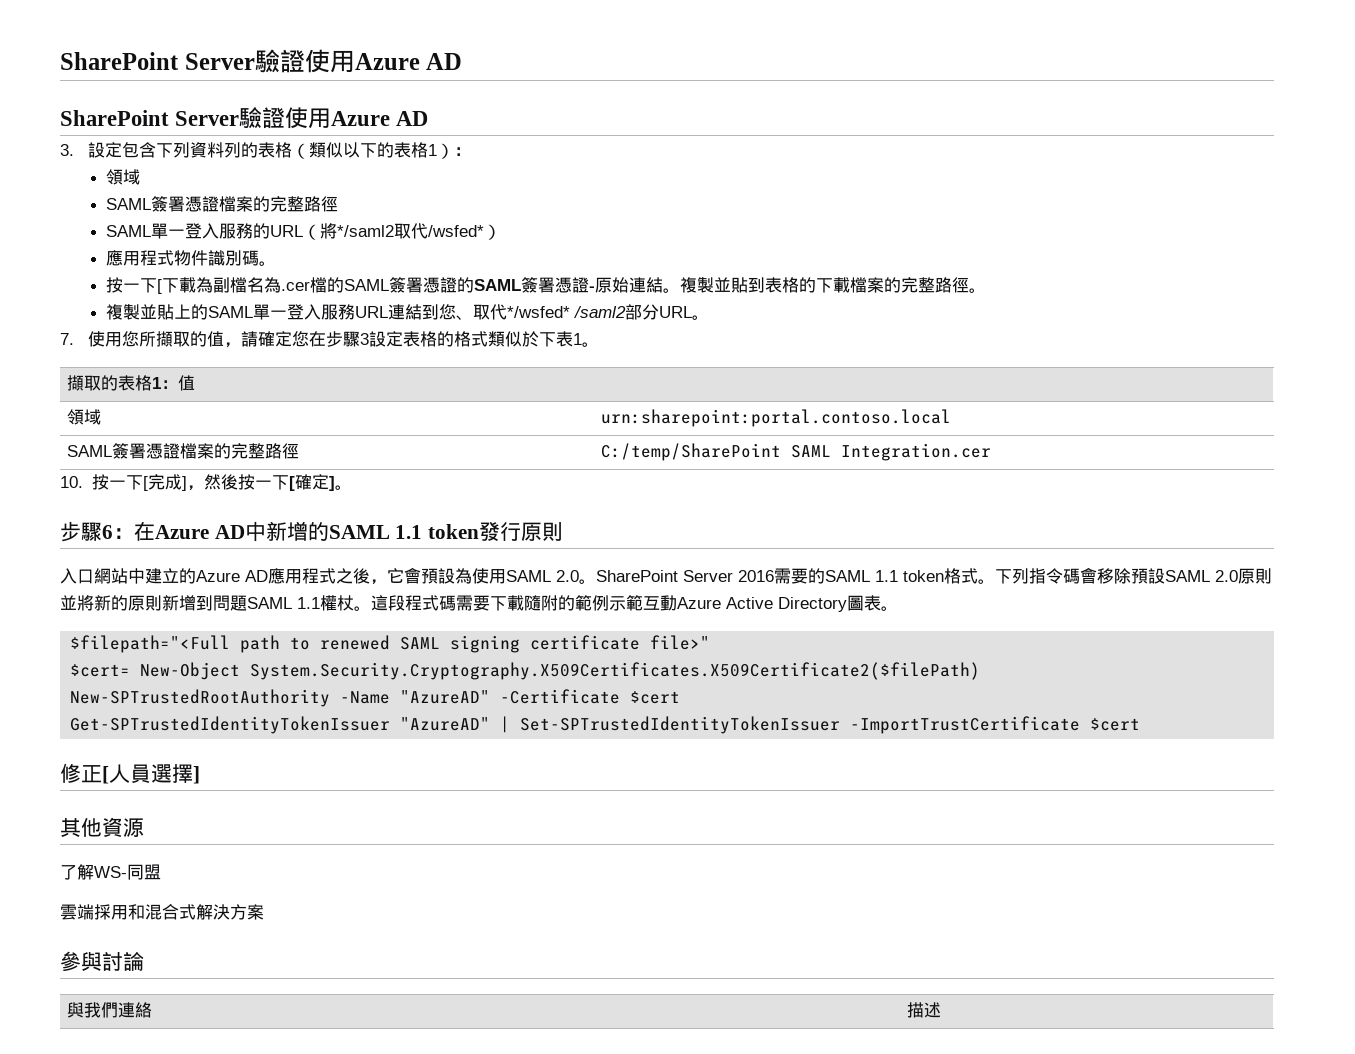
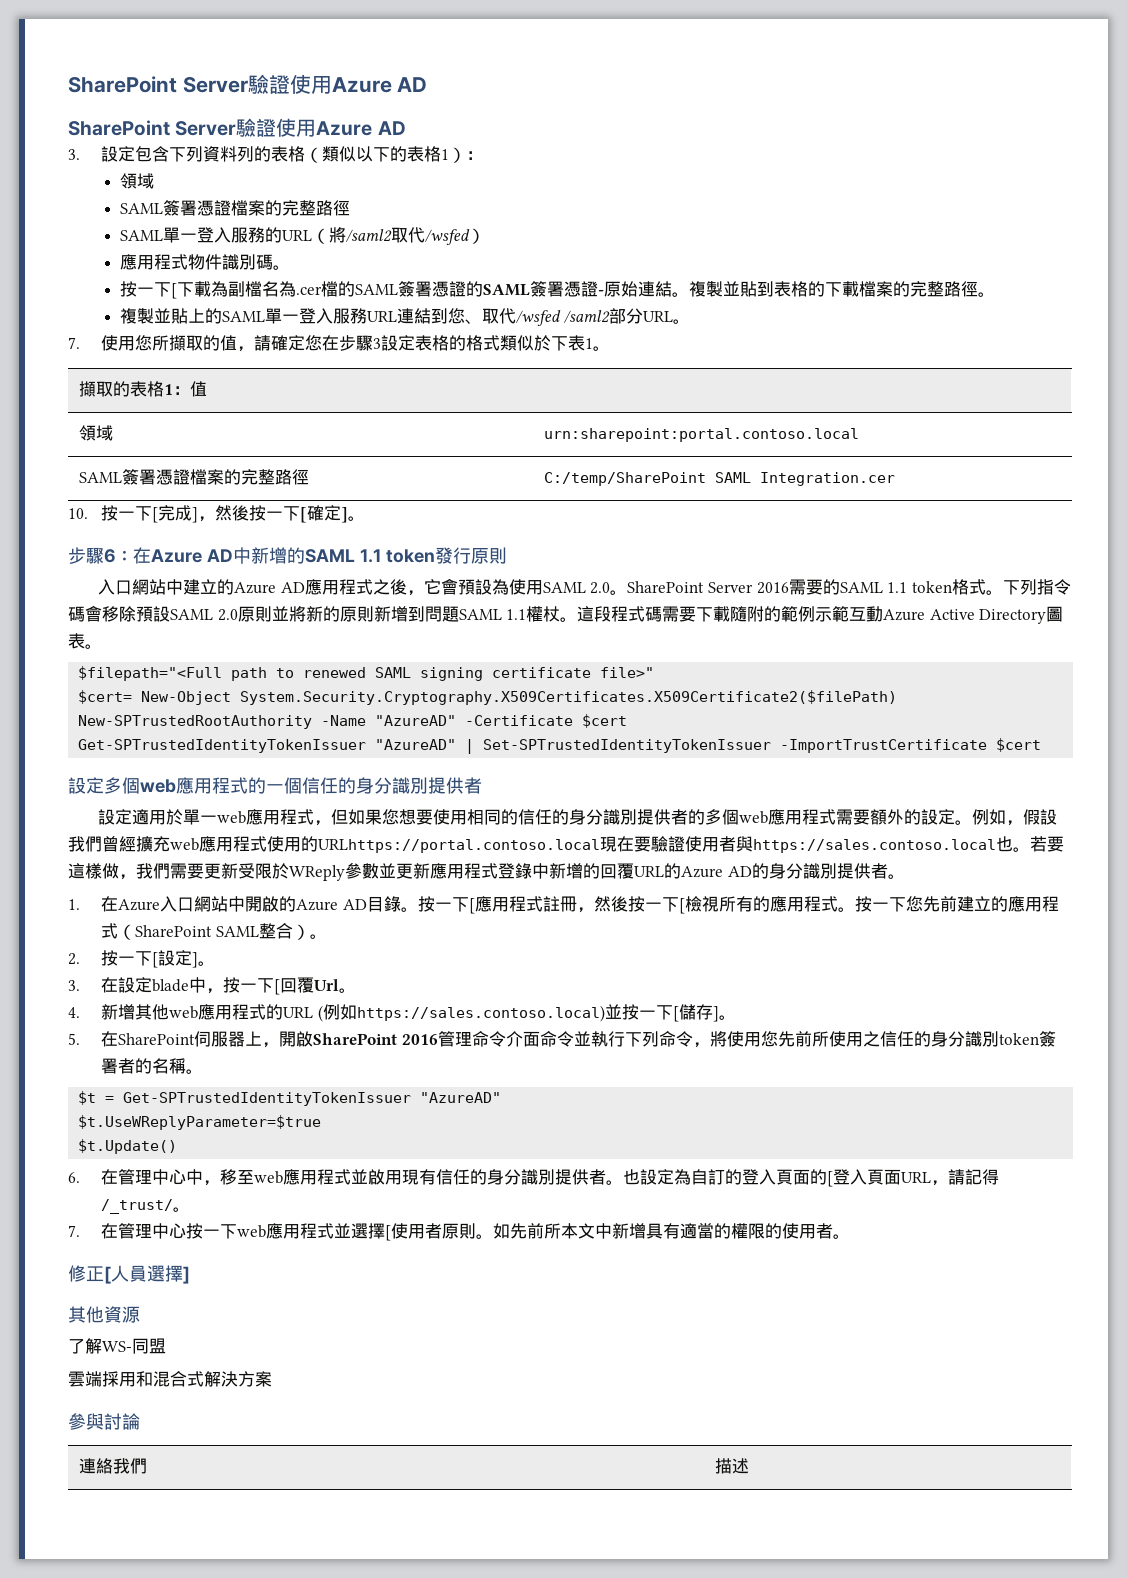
- SAML單一登入服務的URL（將*/saml2取代/wsfed*）
+ SAML單一登入服務的URL（將/saml2取代/wsfed）
- 複製並貼上的SAML單一登入服務URL連結到您、取代*/wsfed* /saml2部分URL。
+ 複製並貼上的SAML單一登入服務URL連結到您、取代/wsfed /saml2部分URL。
+ 設定多個web應用程式的一個信任的身分識別提供者
+ 設定適用於單一web應用程式，但如果您想要使用相同的信任的身分識別提供者的多個web應用程式需要額外的設定。例如，假設我們曾經擴充web應用程式使用的URLhttps://portal.contoso.local現在要驗證使用者與https://sales.contoso.local也。若要這樣做，我們需要更新受限於WReply參數並更新應用程式登錄中新增的回覆URL的Azure AD的身分識別提供者。
+ 1.在Azure入口網站中開啟的Azure AD目錄。按一下[應用程式註冊，然後按一下[檢視所有的應用程式。按一下您先前建立的應用程式（SharePoint SAML整合）。
+ 2.按一下[設定]。
+ 3.在設定blade中，按一下[回覆Url。
+ 4.新增其他web應用程式的URL (例如https://sales.contoso.local)並按一下[儲存]。
+ 5.在SharePoint伺服器上，開啟SharePoint 2016管理命令介面命令並執行下列命令，將使用您先前所使用之信任的身分識別token簽署者的名稱。
+ $t = Get-SPTrustedIdentityTokenIssuer "AzureAD"
+ $t.UseWReplyParameter=$true
+ $t.Update()
+ 6.在管理中心中，移至web應用程式並啟用現有信任的身分識別提供者。也設定為自訂的登入頁面的[登入頁面URL，請記得/_trust/。
+ 7.在管理中心按一下web應用程式並選擇[使用者原則。如先前所本文中新增具有適當的權限的使用者。
- 與我們連絡 | 描述
+ 連絡我們 | 描述

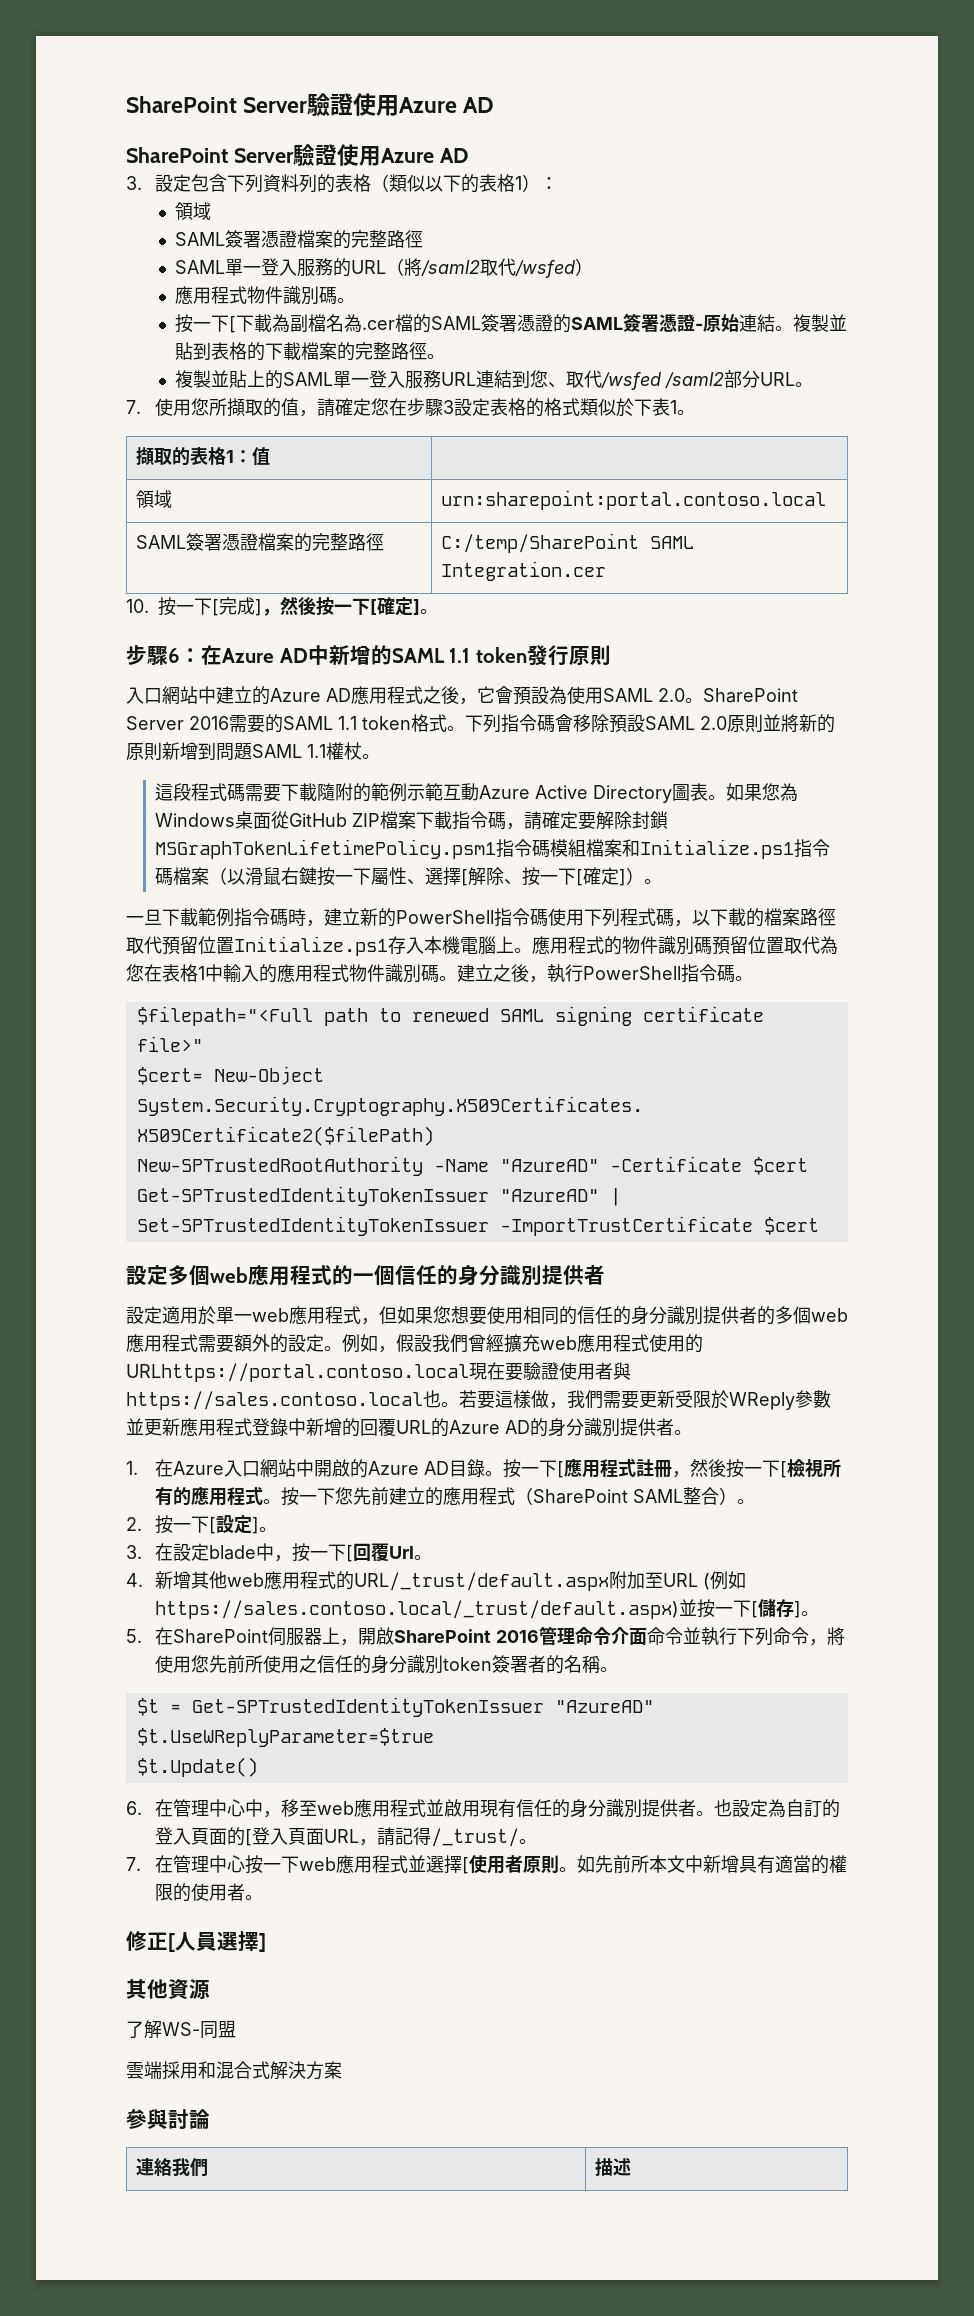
- 下列指令碼會移除預設SAML 2.0原則並將新的原則新增到問題SAML 1.1權杖。這段程式碼需要下載隨附的範例示範互動Azure Active Directory圖表。
+ 下列指令碼會移除預設SAML 2.0原則並將新的原則新增到問題SAML 1.1權杖。
+ 這段程式碼需要下載隨附的範例示範互動Azure Active Directory圖表。如果您為Windows桌面從GitHub ZIP檔案下載指令碼，請確定要解除封鎖MSGraphTokenLifetimePolicy.psm1指令碼模組檔案和Initialize.ps1指令碼檔案（以滑鼠右鍵按一下屬性、選擇[解除、按一下[確定]）。
+ 一旦下載範例指令碼時，建立新的PowerShell指令碼使用下列程式碼，以下載的檔案路徑取代預留位置Initialize.ps1存入本機電腦上。應用程式的物件識別碼預留位置取代為您在表格1中輸入的應用程式物件識別碼。建立之後，執行PowerShell指令碼。
- 4.新增其他web應用程式的URL (例如https://sales.contoso.local)並按一下[儲存]。
+ 4.新增其他web應用程式的URL/_trust/default.aspx附加至URL (例如https://sales.contoso.local/_trust/default.aspx)並按一下[儲存]。

